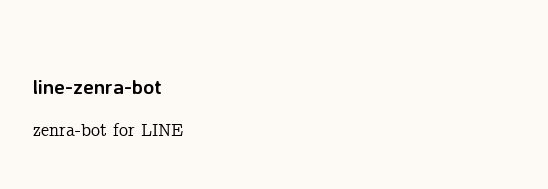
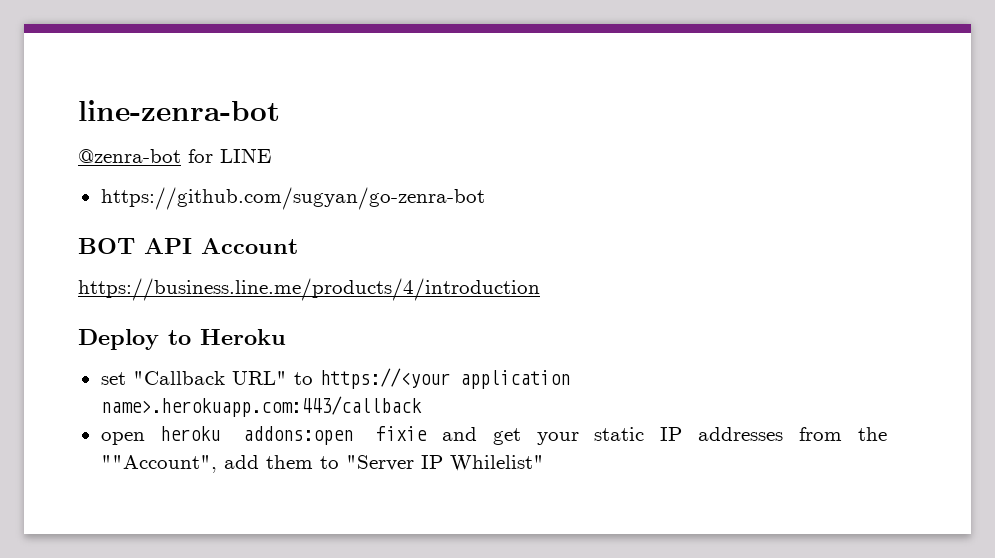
- zenra-bot for LINE
+ @zenra-bot for LINE
+ https://github.com/sugyan/go-zenra-bot
+ BOT API Account
+ https://business.line.me/products/4/introduction
+ Deploy to Heroku
+ set "Callback URL" to https://<your application name>.herokuapp.com:443/callback
+ open heroku addons:open fixie and get your static IP addresses from the ""Account", add them to "Server IP Whilelist"

